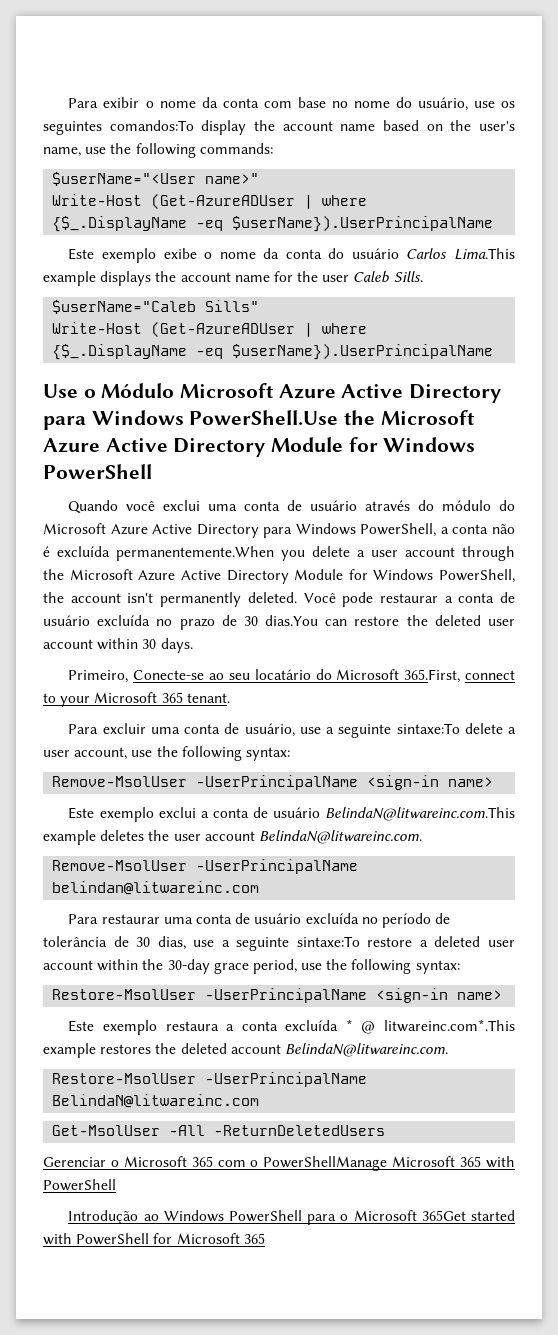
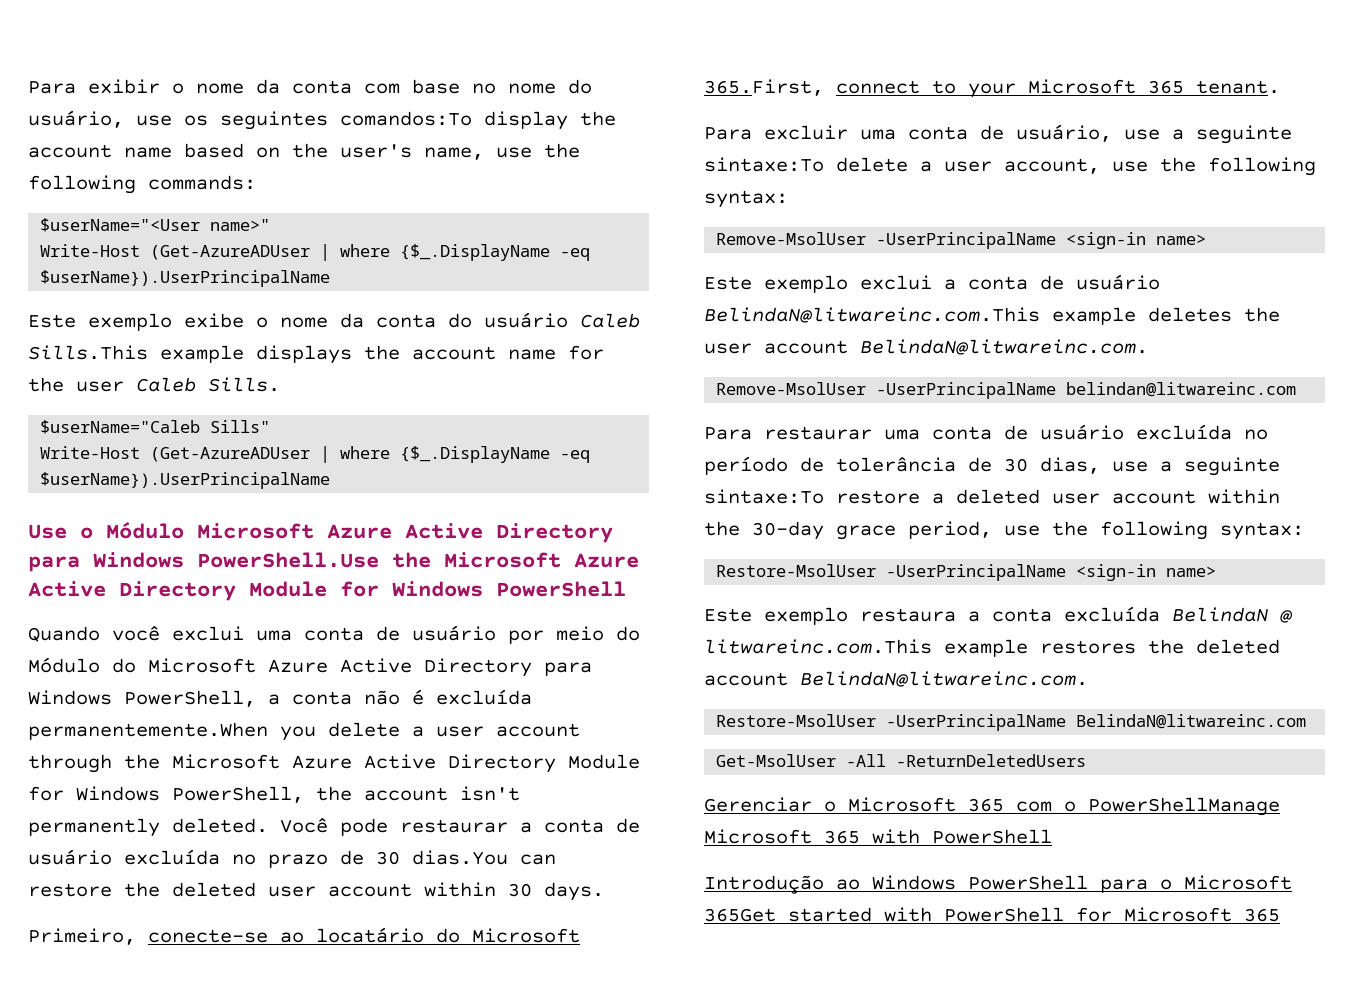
- Este exemplo exibe o nome da conta do usuário Carlos Lima.This example displays the account name for the user Caleb Sills.
+ Este exemplo exibe o nome da conta do usuário Caleb Sills.This example displays the account name for the user Caleb Sills.
- Quando você exclui uma conta de usuário através do módulo do Microsoft Azure Active Directory para Windows PowerShell, a conta não é excluída permanentemente.When you delete a user account through the Microsoft Azure Active Directory Module for Windows PowerShell, the account isn't permanently deleted.
+ Quando você exclui uma conta de usuário por meio do Módulo do Microsoft Azure Active Directory para Windows PowerShell, a conta não é excluída permanentemente.When you delete a user account through the Microsoft Azure Active Directory Module for Windows PowerShell, the account isn't permanently deleted.
- Primeiro, Conecte-se ao seu locatário do Microsoft 365.First, connect to your Microsoft 365 tenant.
+ Primeiro, conecte-se ao locatário do Microsoft 365.First, connect to your Microsoft 365 tenant.
- Este exemplo restaura a conta excluída * @ litwareinc.com*.This example restores the deleted account BelindaN@litwareinc.com.
+ Este exemplo restaura a conta excluída BelindaN @ litwareinc.com.This example restores the deleted account BelindaN@litwareinc.com.

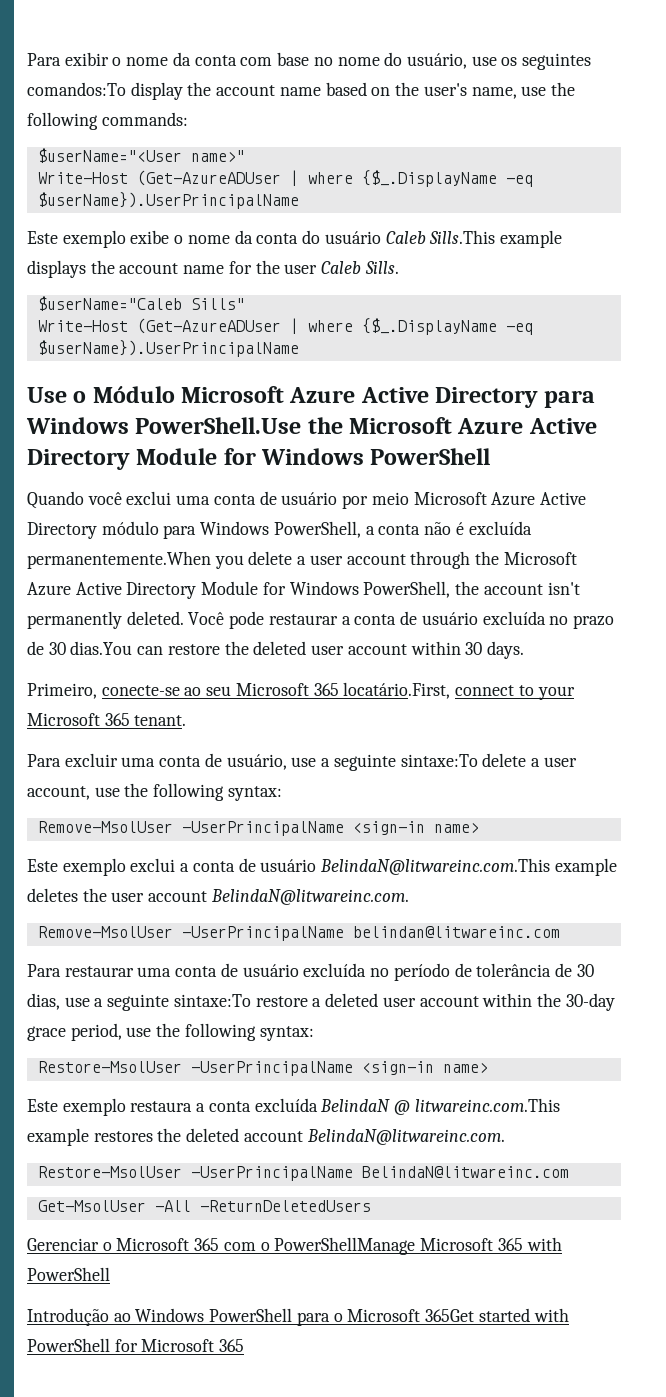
- Quando você exclui uma conta de usuário por meio do Módulo do Microsoft Azure Active Directory para Windows PowerShell, a conta não é excluída permanentemente.When you delete a user account through the Microsoft Azure Active Directory Module for Windows PowerShell, the account isn't permanently deleted.
+ Quando você exclui uma conta de usuário por meio Microsoft Azure Active Directory módulo para Windows PowerShell, a conta não é excluída permanentemente.When you delete a user account through the Microsoft Azure Active Directory Module for Windows PowerShell, the account isn't permanently deleted.
- Primeiro, conecte-se ao locatário do Microsoft 365.First, connect to your Microsoft 365 tenant.
+ Primeiro, conecte-se ao seu Microsoft 365 locatário.First, connect to your Microsoft 365 tenant.

